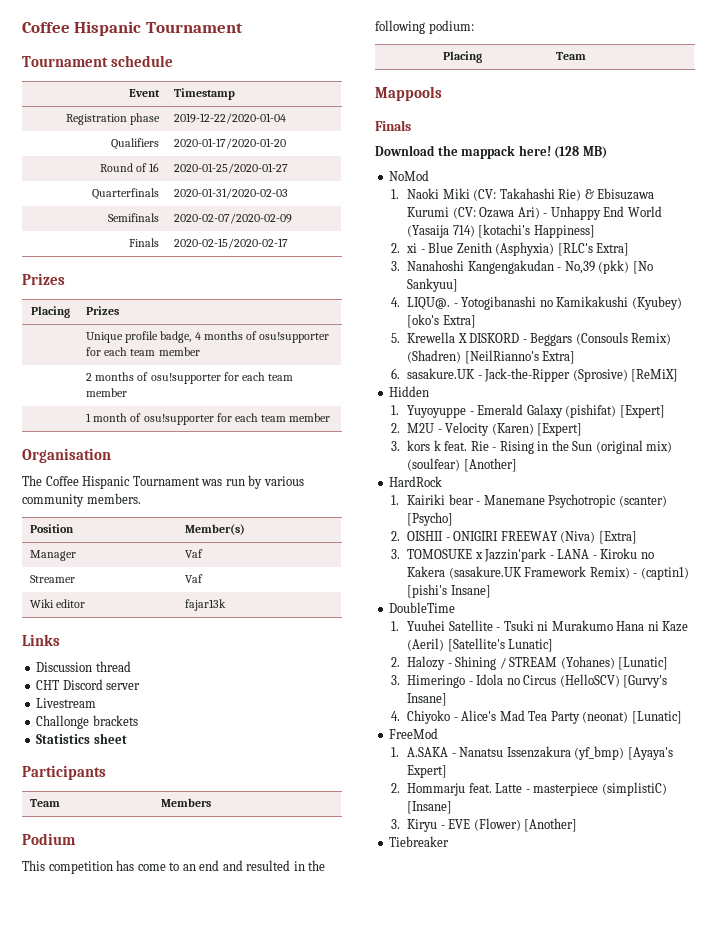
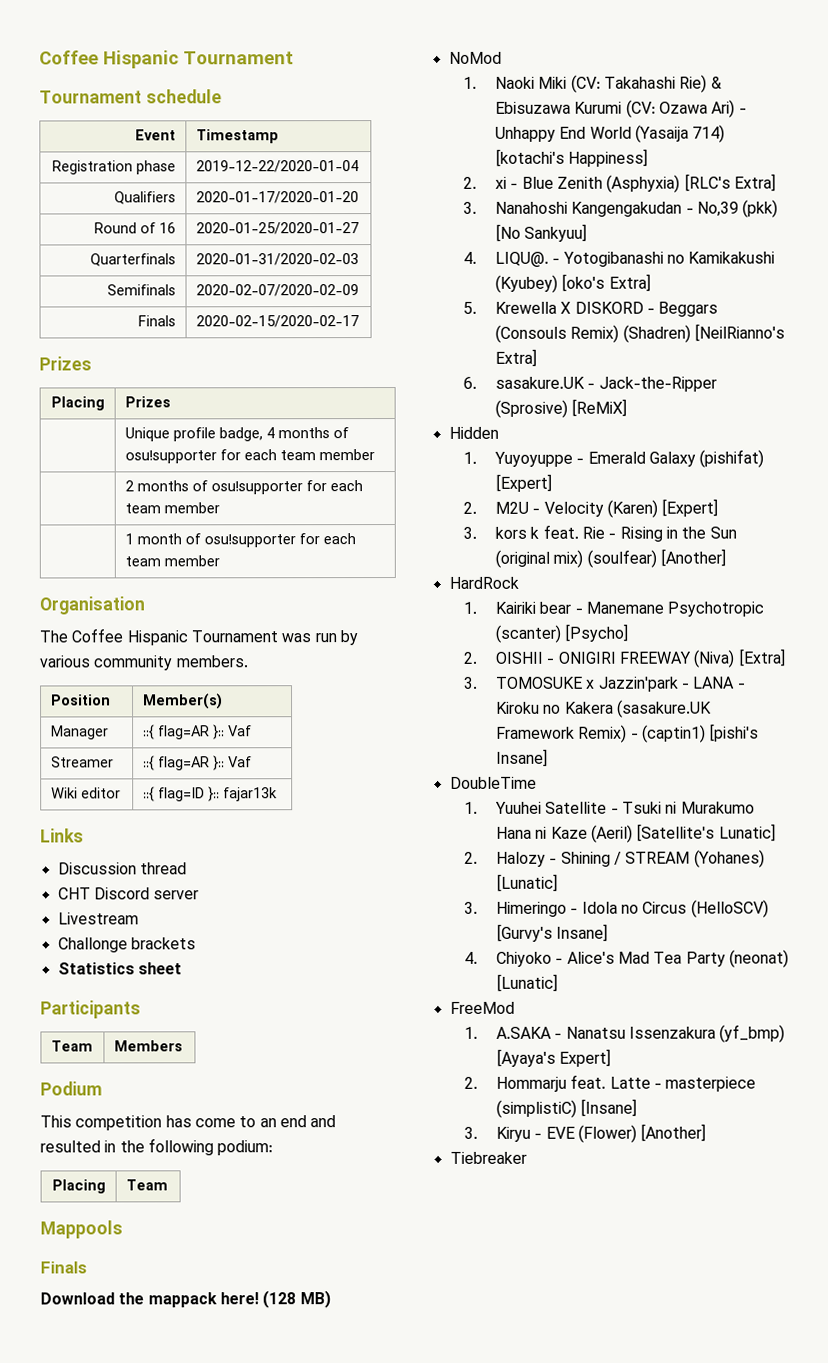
- Manager | Vaf
+ Manager | ::{ flag=AR }:: Vaf
- Streamer | Vaf
+ Streamer | ::{ flag=AR }:: Vaf
- Wiki editor | fajar13k
+ Wiki editor | ::{ flag=ID }:: fajar13k

